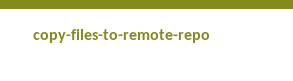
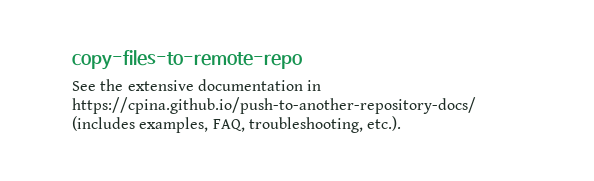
+ See the extensive documentation in https://cpina.github.io/push-to-another-repository-docs/ (includes examples, FAQ, troubleshooting, etc.).

